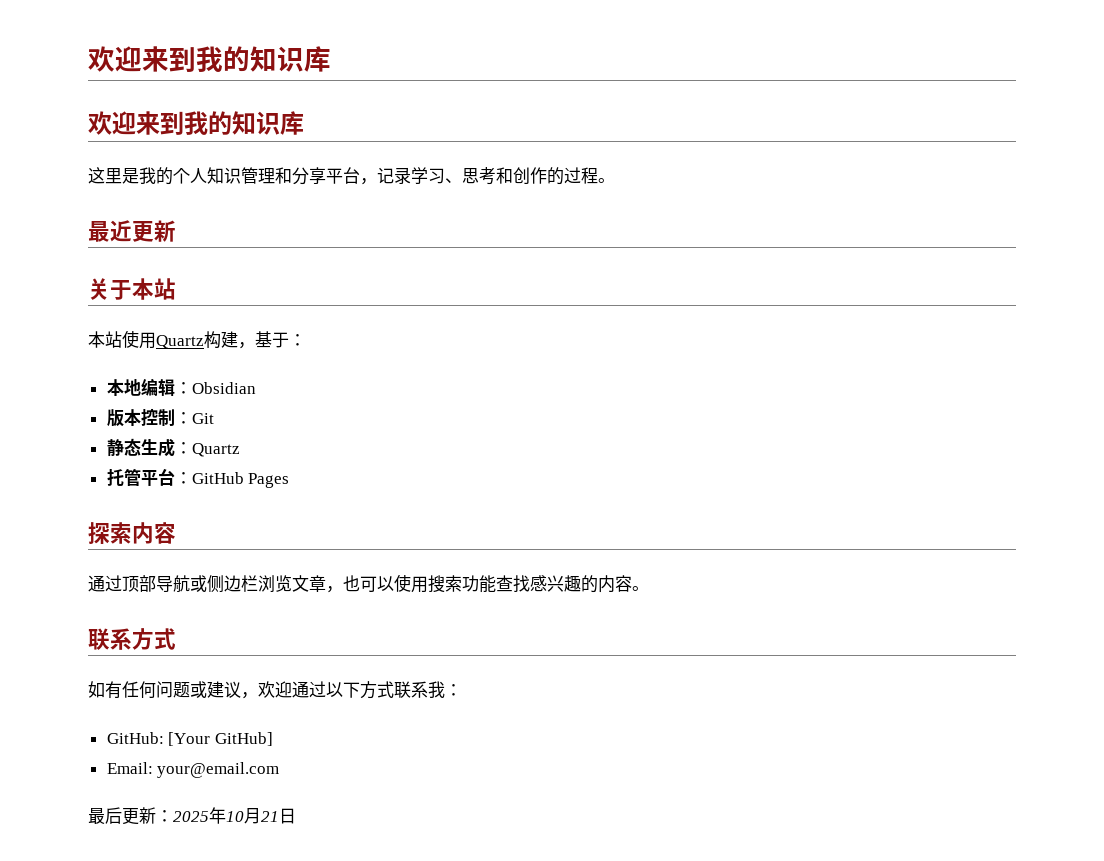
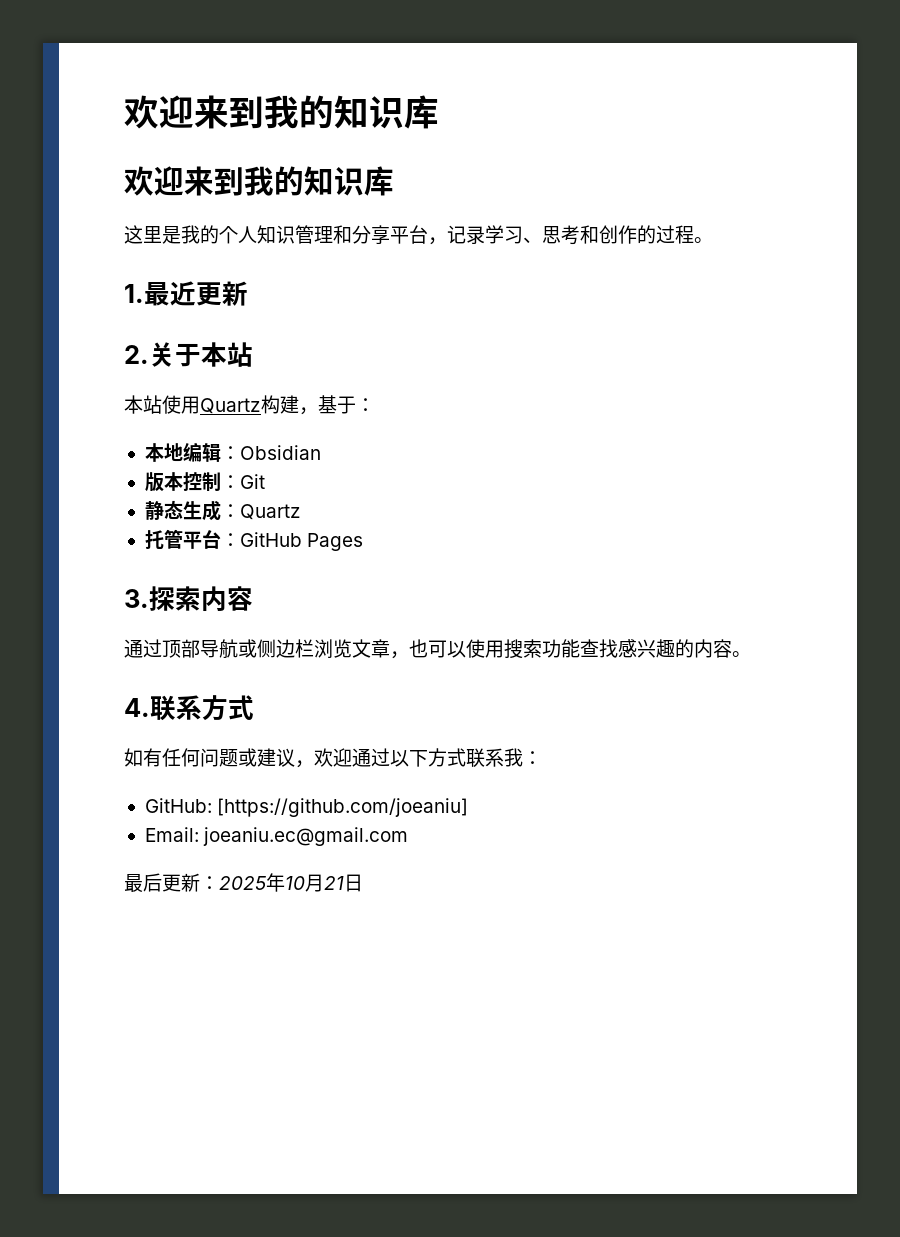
- 最近更新
+ 1.最近更新
- 关于本站
+ 2.关于本站
- 探索内容
+ 3.探索内容
- 联系方式
+ 4.联系方式
- GitHub: [Your GitHub]
+ GitHub: [https://github.com/joeaniu]
- Email: your@email.com
+ Email: joeaniu.ec@gmail.com

